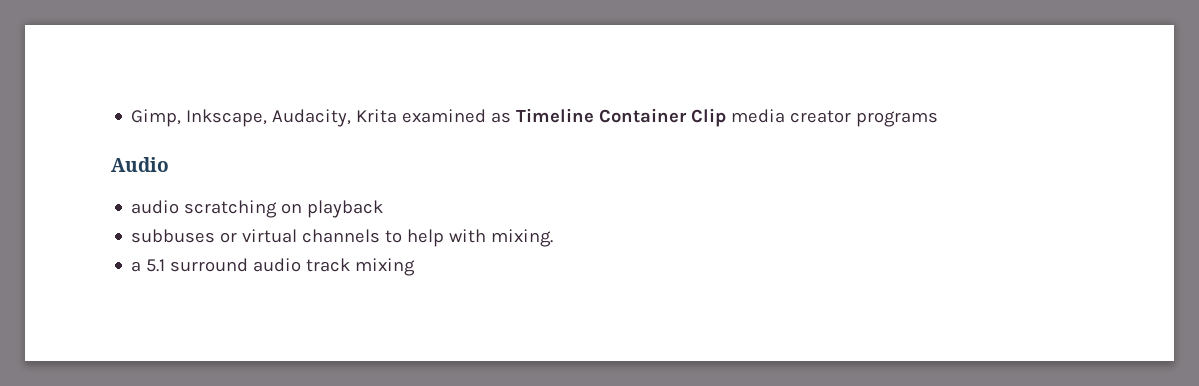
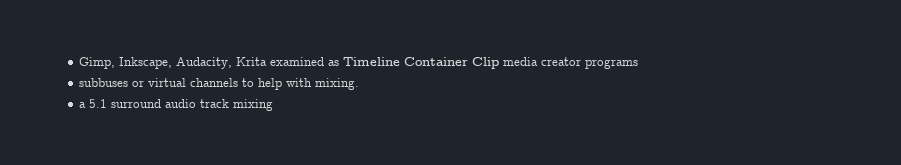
- Audio
- audio scratching on playback

